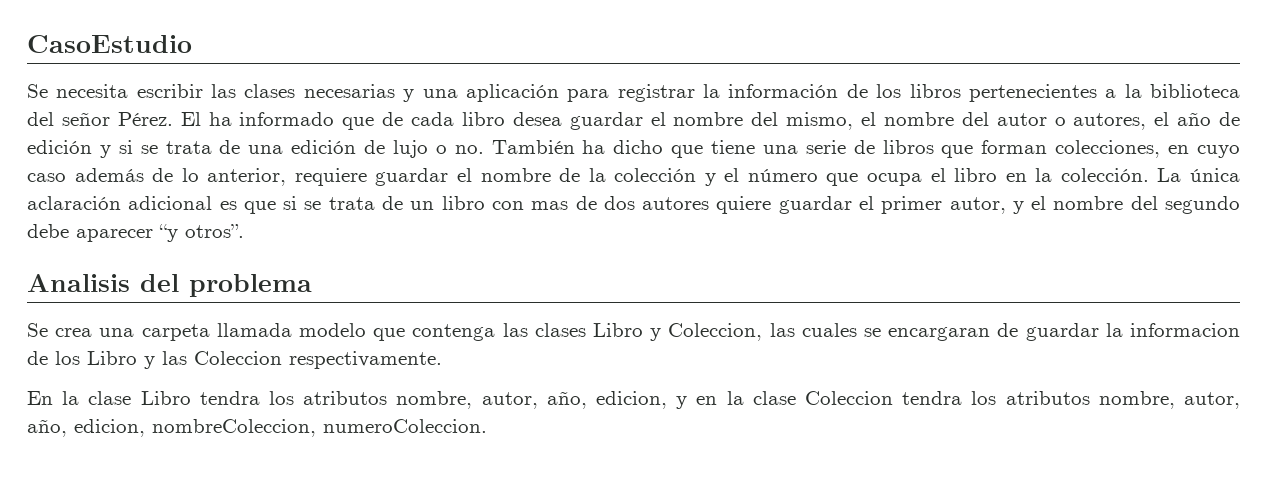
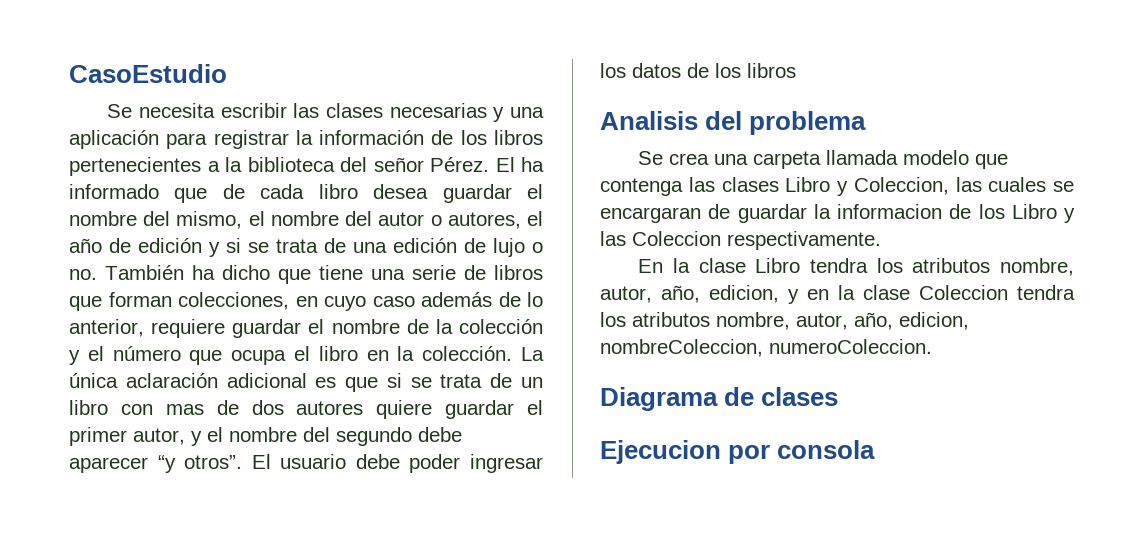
+ El usuario debe poder ingresar los datos de los libros
+ Diagrama de clases
+ Ejecucion por consola

